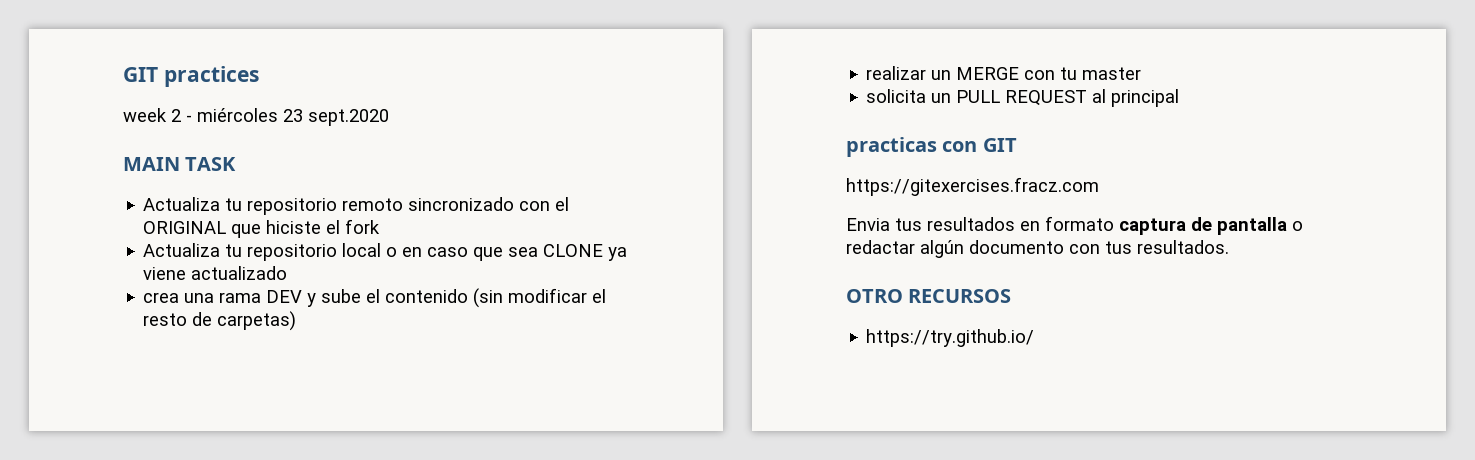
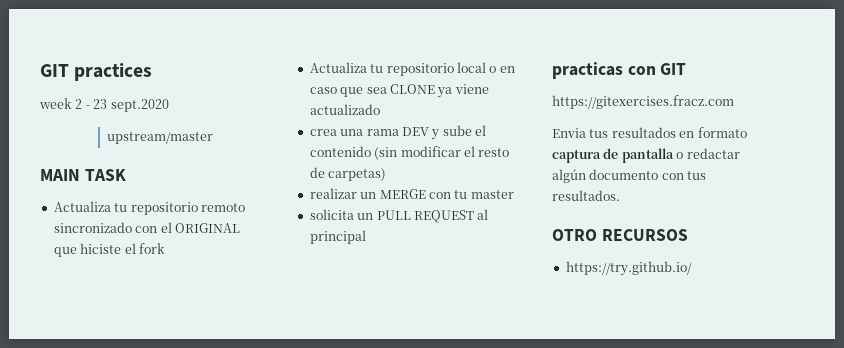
- week 2 - miércoles 23 sept.2020
+ week 2 - 23 sept.2020
+ upstream/master

